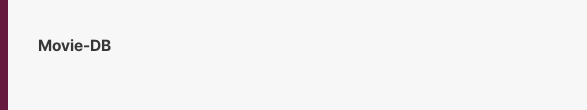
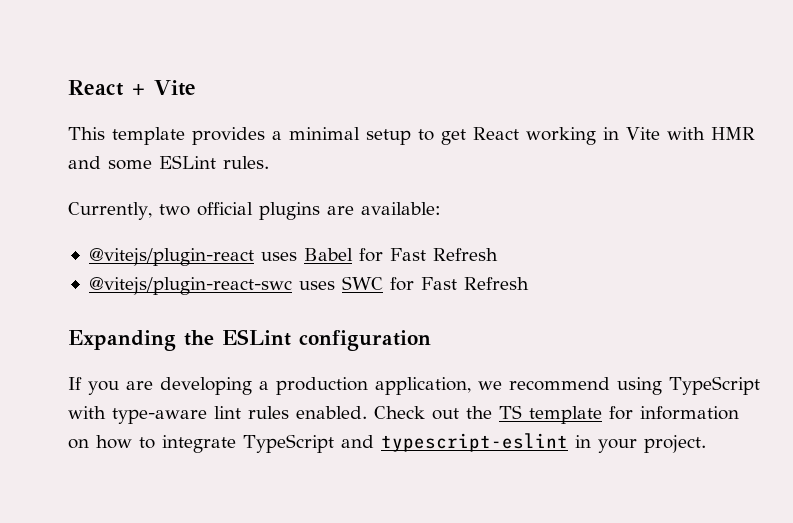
- Movie-DB
+ React + Vite
+ This template provides a minimal setup to get React working in Vite with HMR and some ESLint rules.
+ Currently, two official plugins are available:
+ @vitejs/plugin-react uses Babel for Fast Refresh
+ @vitejs/plugin-react-swc uses SWC for Fast Refresh
+ Expanding the ESLint configuration
+ If you are developing a production application, we recommend using TypeScript with type-aware lint rules enabled. Check out the TS template for information on how to integrate TypeScript and typescript-eslint in your project.

